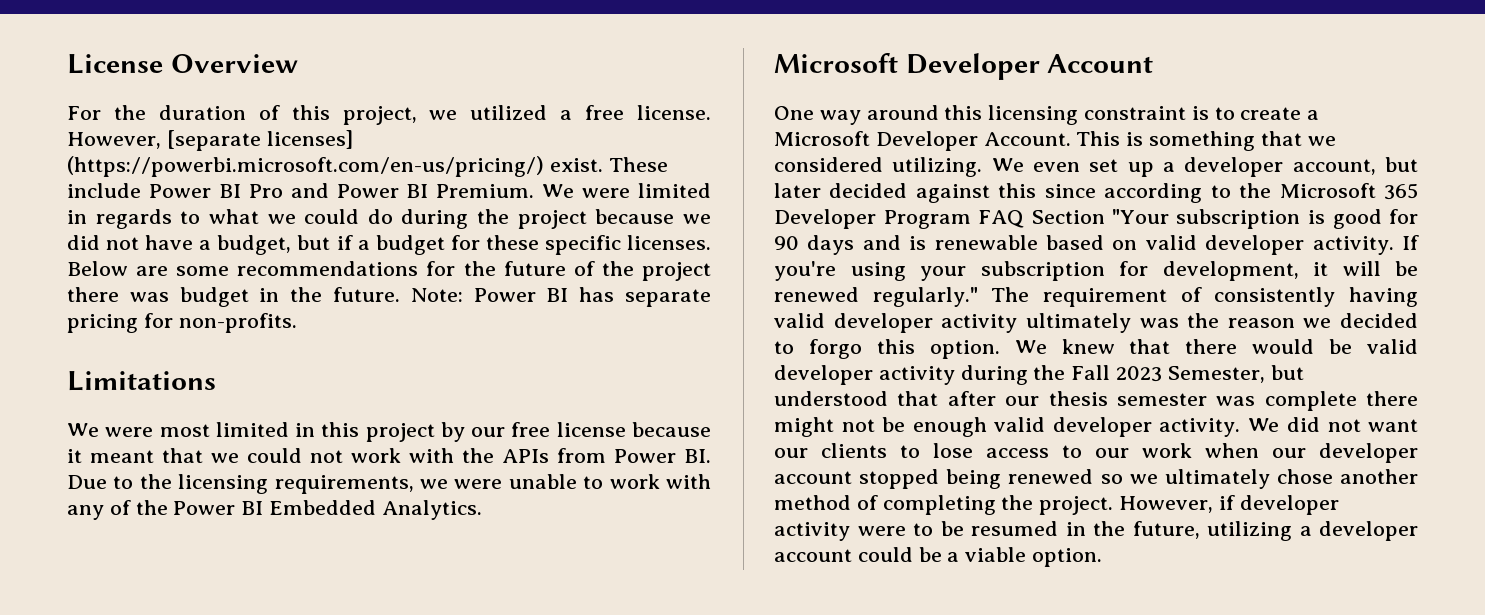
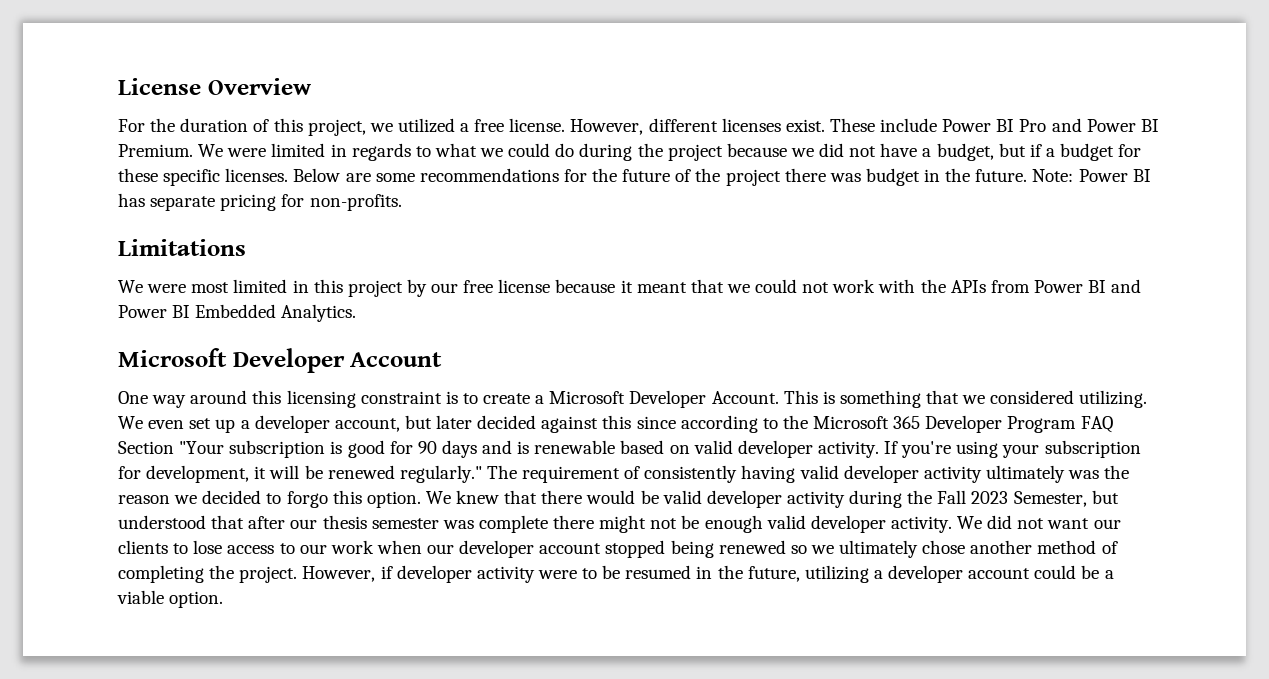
- However, [separate licenses] (https://powerbi.microsoft.com/en-us/pricing/) exist.
+ However, different licenses exist.
- We were most limited in this project by our free license because it meant that we could not work with the APIs from Power BI. Due to the licensing requirements, we were unable to work with any of the Power BI Embedded Analytics.
+ We were most limited in this project by our free license because it meant that we could not work with the APIs from Power BI and Power BI Embedded Analytics.

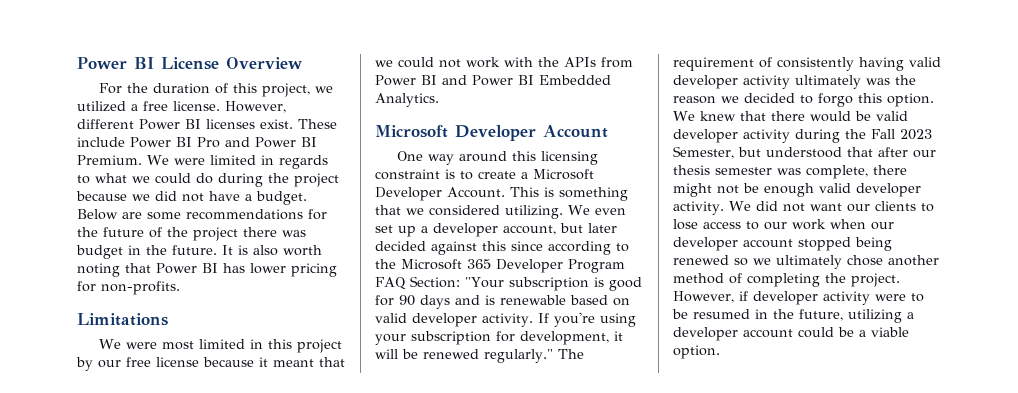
- License Overview
+ Power BI License Overview
- However, different licenses exist.
+ However, different Power BI licenses exist.
- We were limited in regards to what we could do during the project because we did not have a budget, but if a budget for these specific licenses.
+ We were limited in regards to what we could do during the project because we did not have a budget.
- Note: Power BI has separate pricing for non-profits.
+ It is also worth noting that Power BI has lower pricing for non-profits.
- We even set up a developer account, but later decided against this since according to the Microsoft 365 Developer Program FAQ Section "Your subscription is good for 90 days and is renewable based on valid developer activity.
+ We even set up a developer account, but later decided against this since according to the Microsoft 365 Developer Program FAQ Section: "Your subscription is good for 90 days and is renewable based on valid developer activity.
- We knew that there would be valid developer activity during the Fall 2023 Semester, but understood that after our thesis semester was complete there might not be enough valid developer activity.
+ We knew that there would be valid developer activity during the Fall 2023 Semester, but understood that after our thesis semester was complete, there might not be enough valid developer activity.

